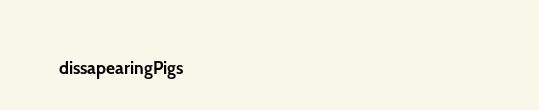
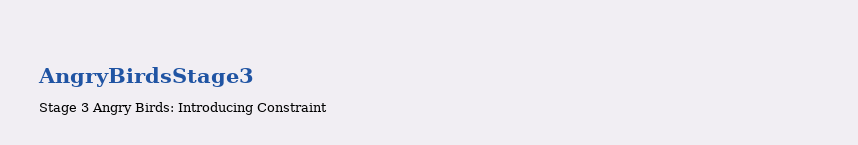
- dissapearingPigs
+ AngryBirdsStage3
+ Stage 3 Angry Birds: Introducing Constraint

